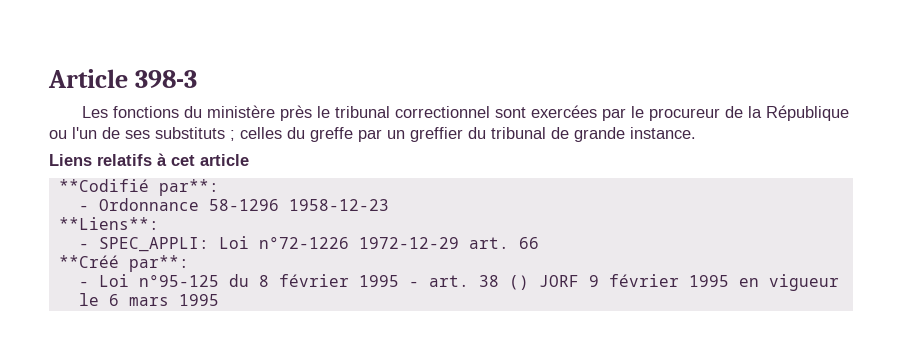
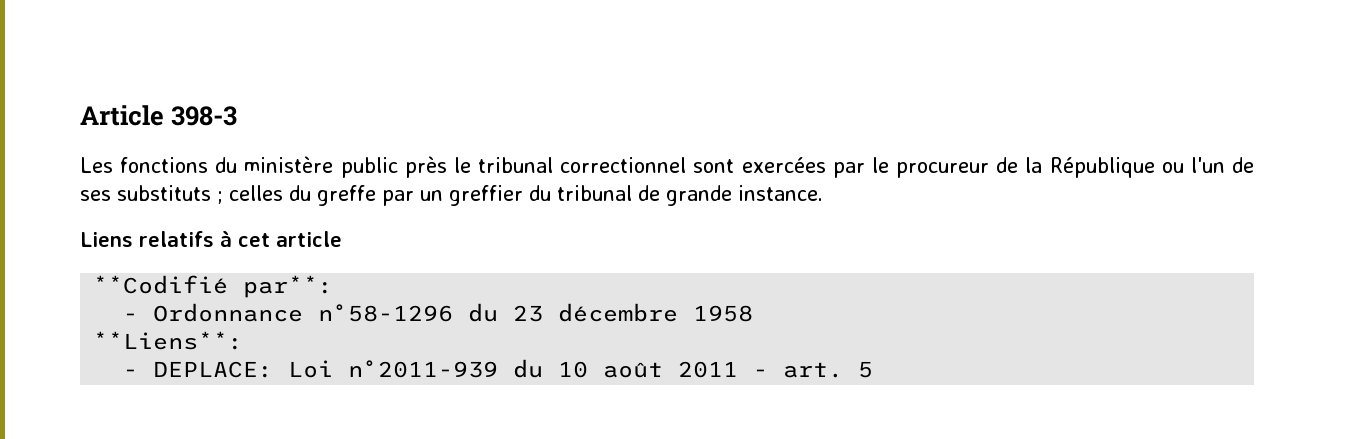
- Les fonctions du ministère près le tribunal correctionnel sont exercées par le procureur de la République ou l'un de ses substituts ; celles du greffe par un greffier du tribunal de grande instance.
+ Les fonctions du ministère public près le tribunal correctionnel sont exercées par le procureur de la République ou l'un de ses substituts ; celles du greffe par un greffier du tribunal de grande instance.
- - Ordonnance 58-1296 1958-12-23
+ - Ordonnance n°58-1296 du 23 décembre 1958
  **Liens**:
- - SPEC_APPLI: Loi n°72-1226 1972-12-29 art. 66
- **Créé par**:
- - Loi n°95-125 du 8 février 1995 - art. 38 () JORF 9 février 1995 en vigueur le 6 mars 1995
+ - DEPLACE: Loi n°2011-939 du 10 août 2011 - art. 5

